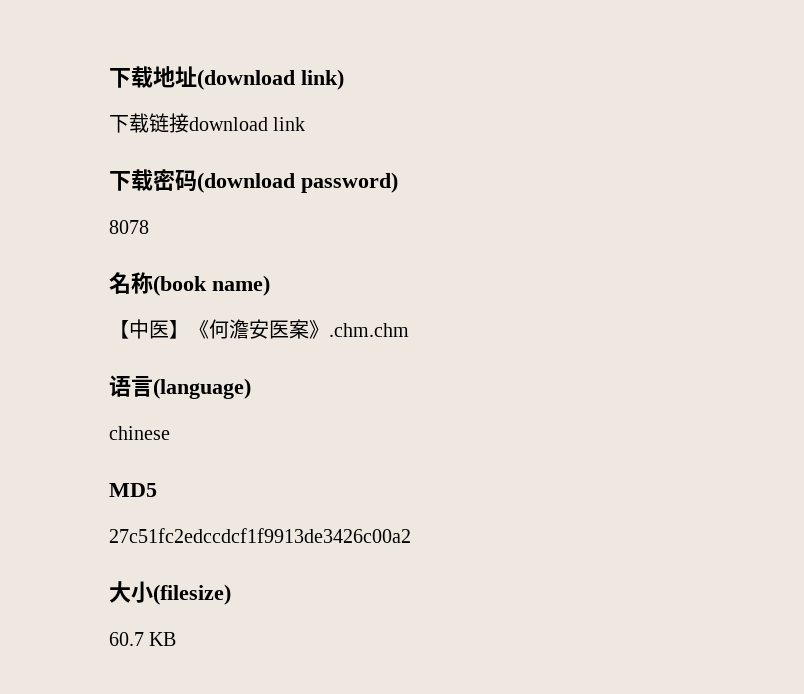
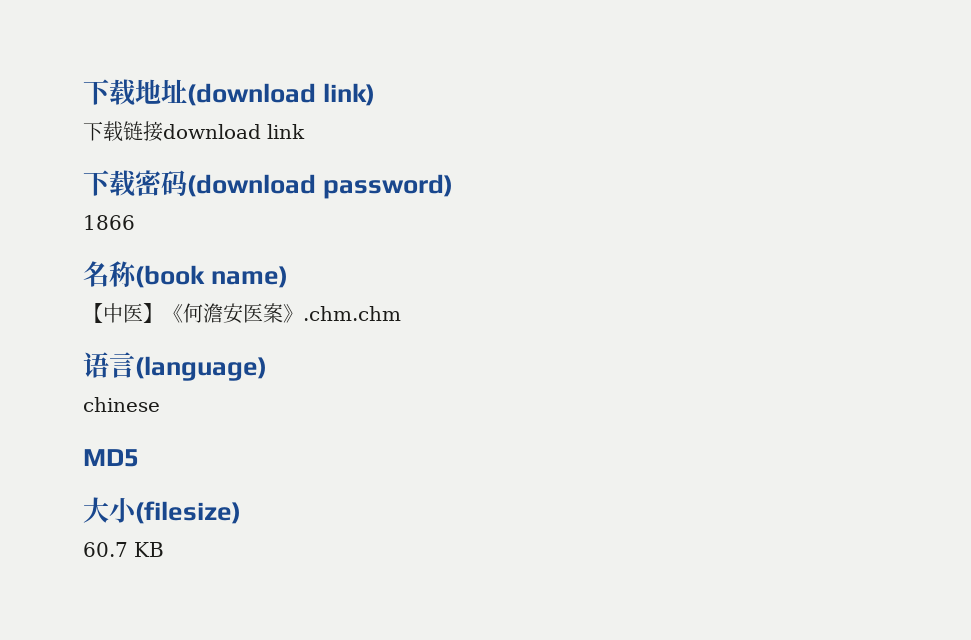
- 8078
+ 1866
- 27c51fc2edccdcf1f9913de3426c00a2

